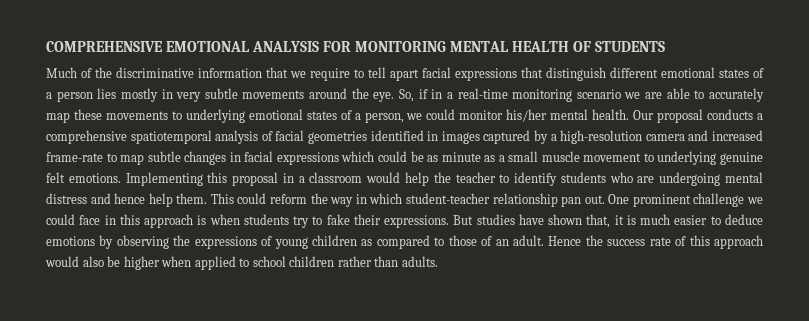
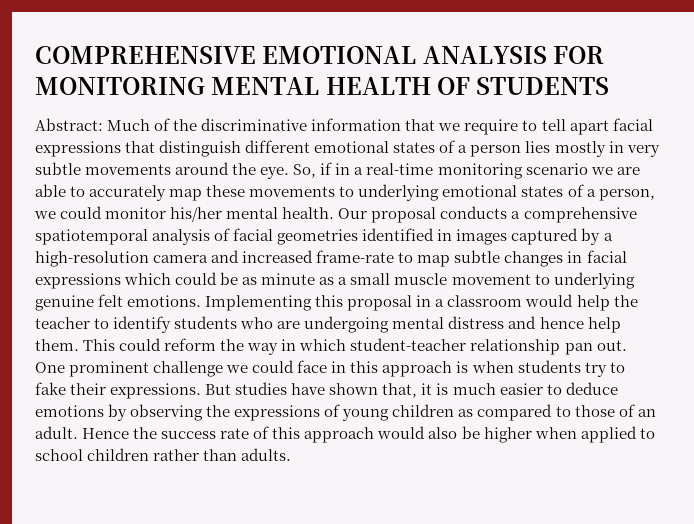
- Much of the discriminative information that we require to tell apart facial expressions that distinguish different emotional states of a person lies mostly in very subtle movements around the eye.
+ Abstract: Much of the discriminative information that we require to tell apart facial expressions that distinguish different emotional states of a person lies mostly in very subtle movements around the eye.

